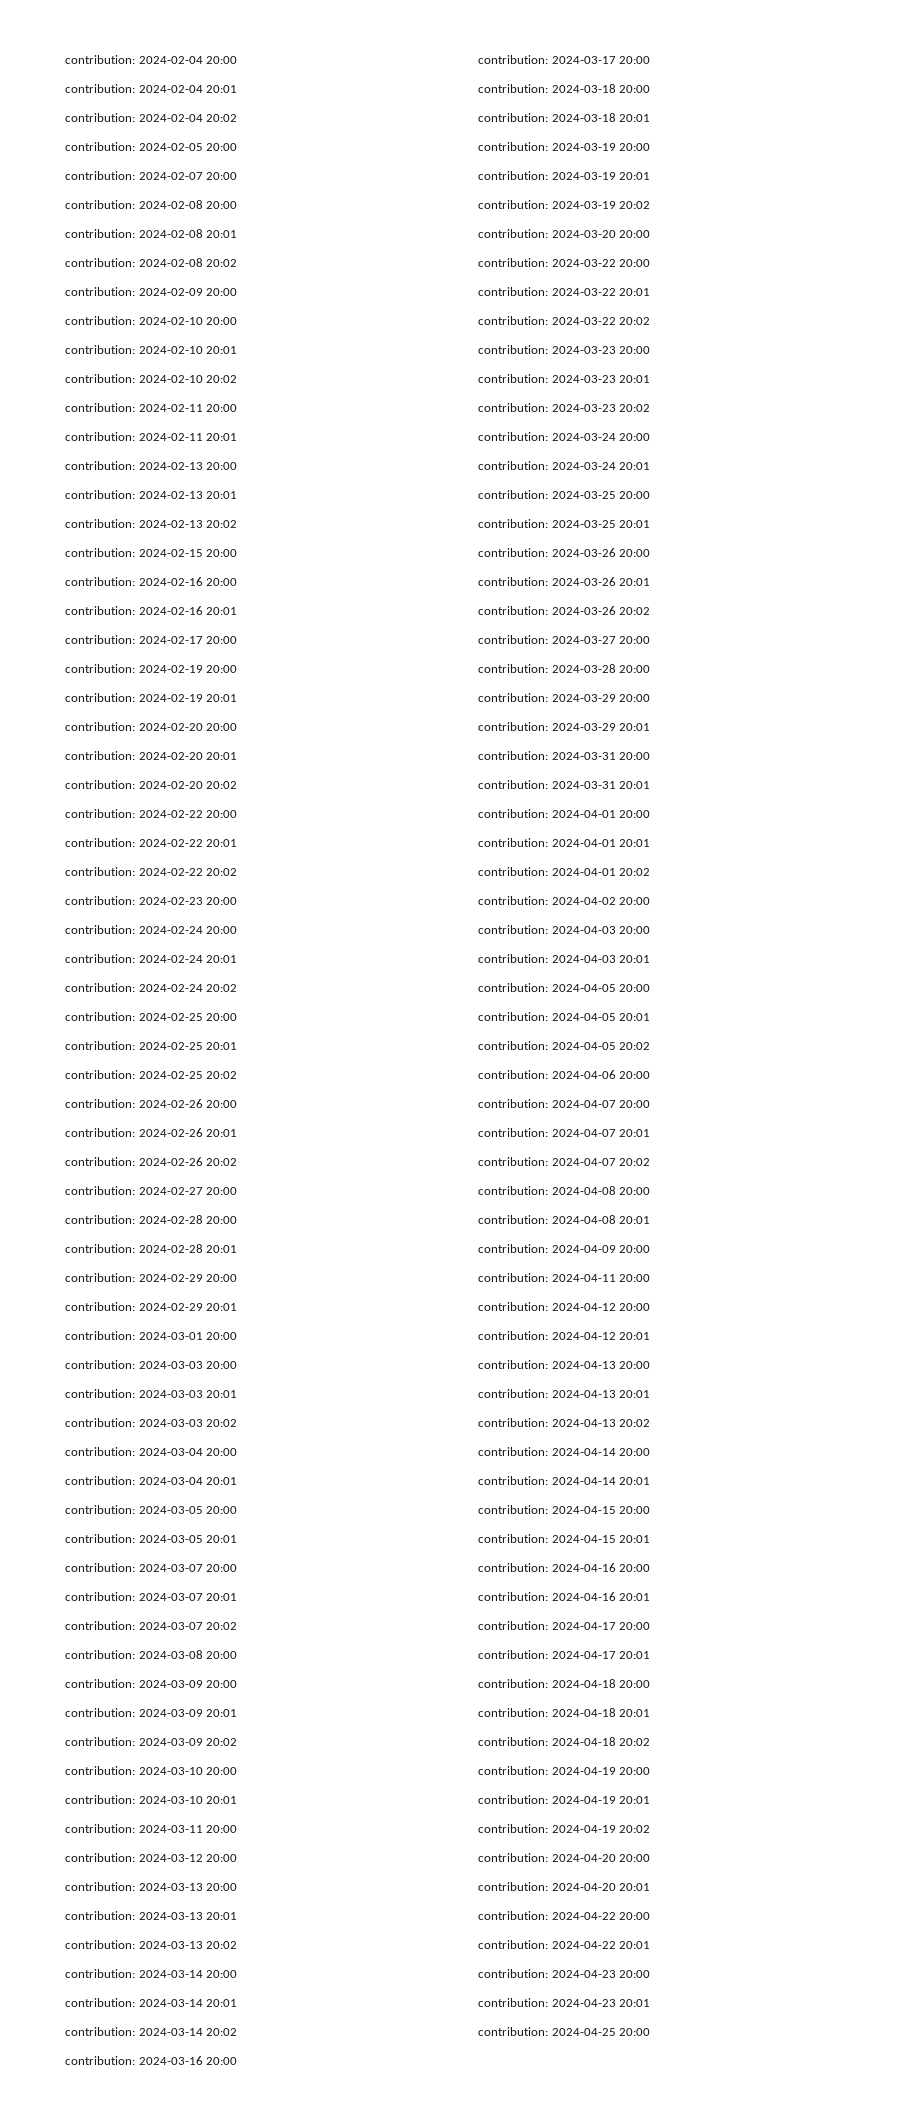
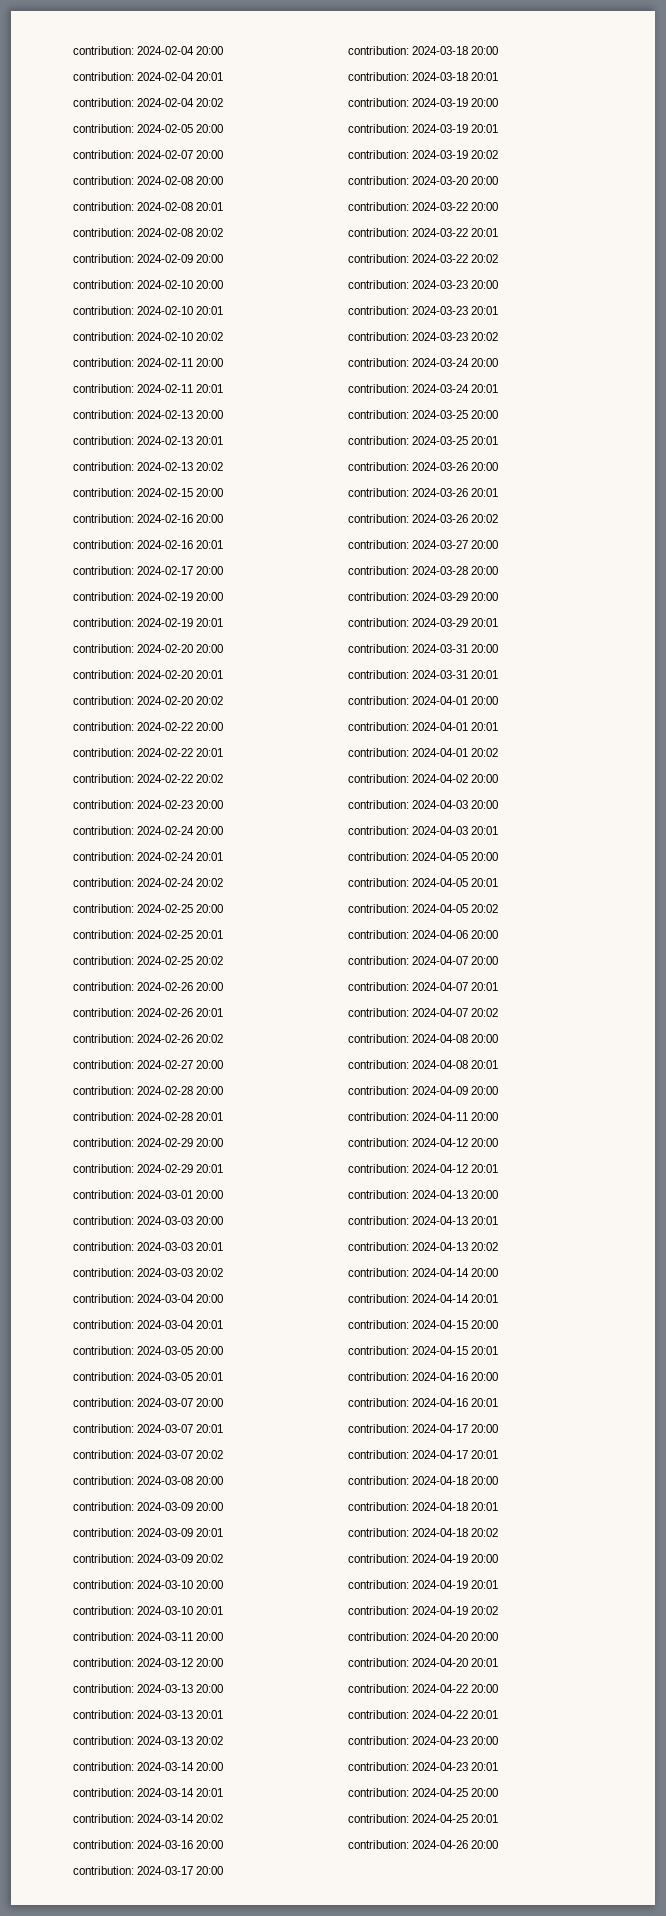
+ contribution: 2024-04-25 20:01
+ contribution: 2024-04-26 20:00

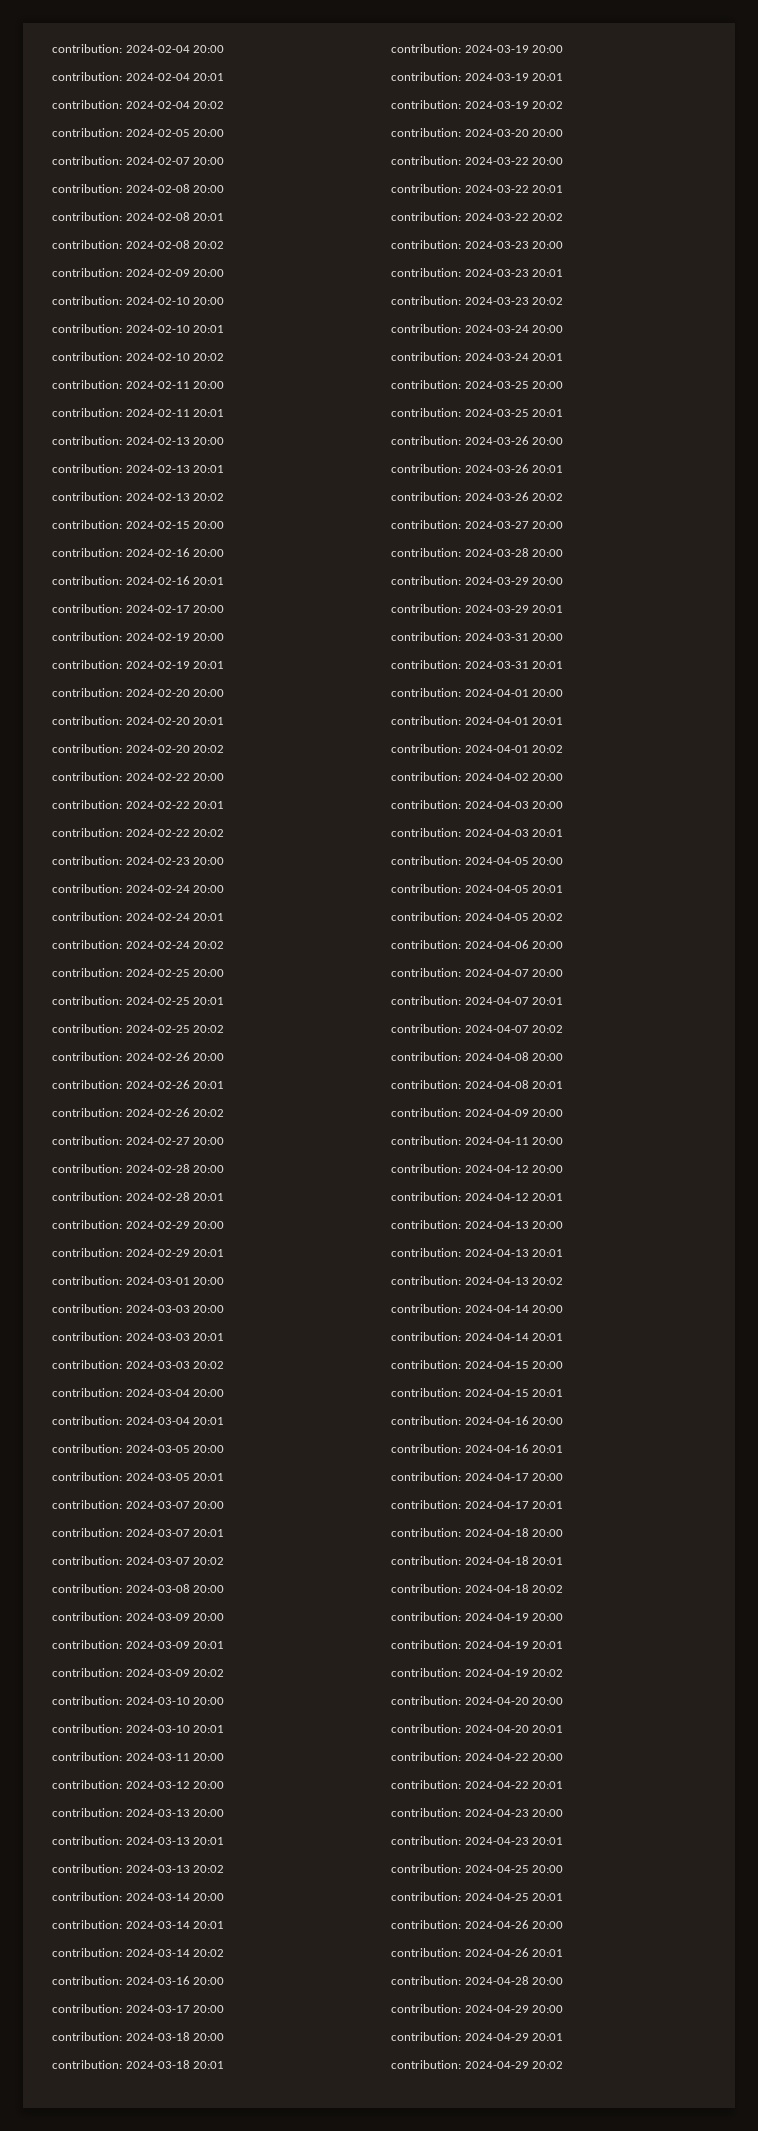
+ contribution: 2024-04-26 20:01
+ contribution: 2024-04-28 20:00
+ contribution: 2024-04-29 20:00
+ contribution: 2024-04-29 20:01
+ contribution: 2024-04-29 20:02

